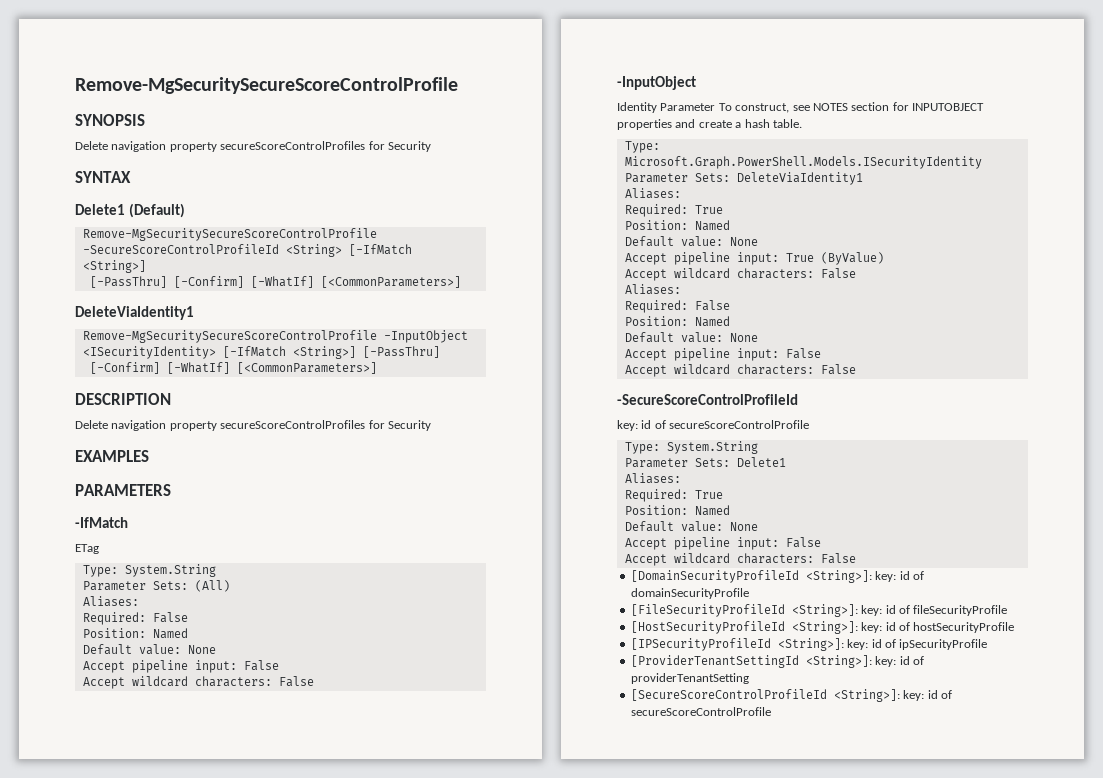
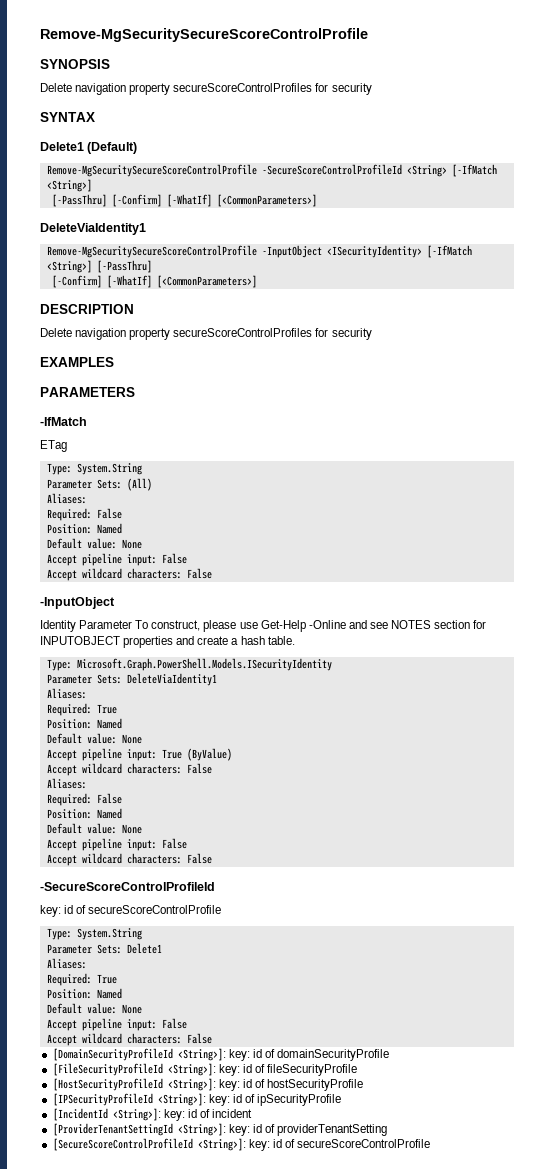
  SYNOPSIS
- Delete navigation property secureScoreControlProfiles for Security
+ Delete navigation property secureScoreControlProfiles for security
  DESCRIPTION
- Delete navigation property secureScoreControlProfiles for Security
+ Delete navigation property secureScoreControlProfiles for security
- Identity Parameter To construct, see NOTES section for INPUTOBJECT properties and create a hash table.
+ Identity Parameter To construct, please use Get-Help -Online and see NOTES section for INPUTOBJECT properties and create a hash table.
+ [IncidentId <String>]: key: id of incident

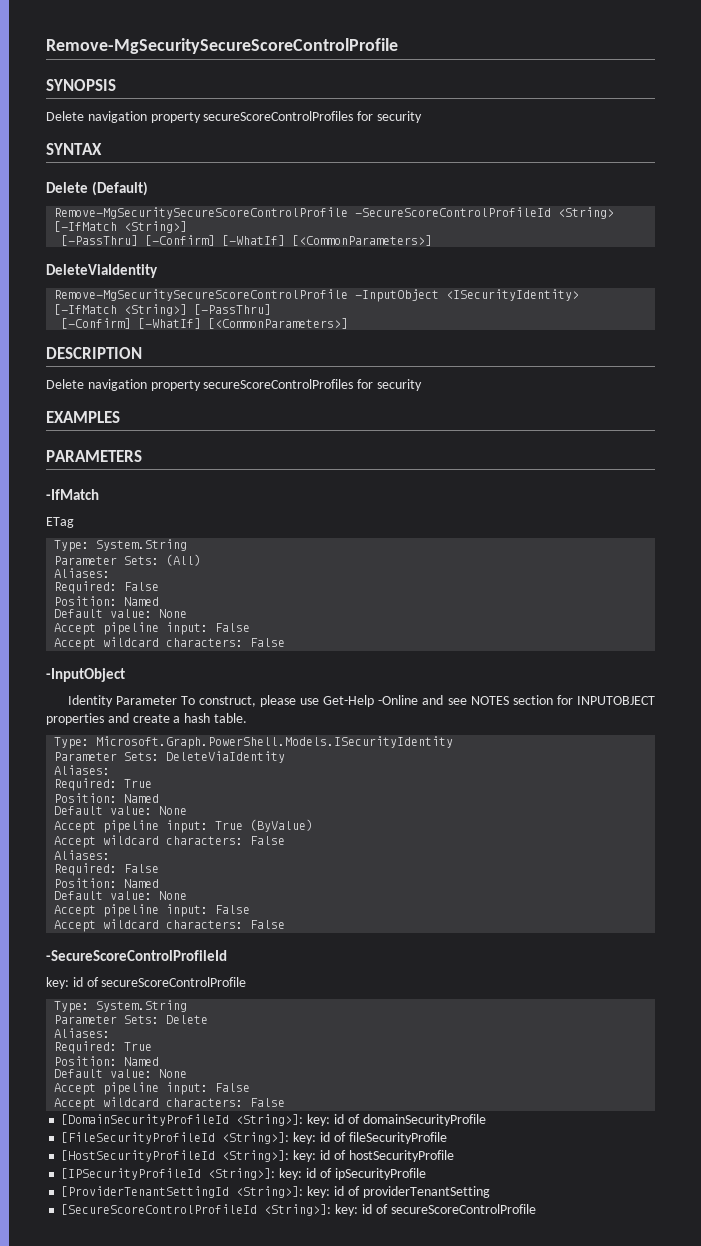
- Delete1 (Default)
+ Delete (Default)
  [-PassThru] [-Confirm] [-WhatIf] [<CommonParameters>]
- DeleteViaIdentity1
+ DeleteViaIdentity
- Parameter Sets: DeleteViaIdentity1
+ Parameter Sets: DeleteViaIdentity
- Parameter Sets: Delete1
+ Parameter Sets: Delete
- [IncidentId <String>]: key: id of incident

